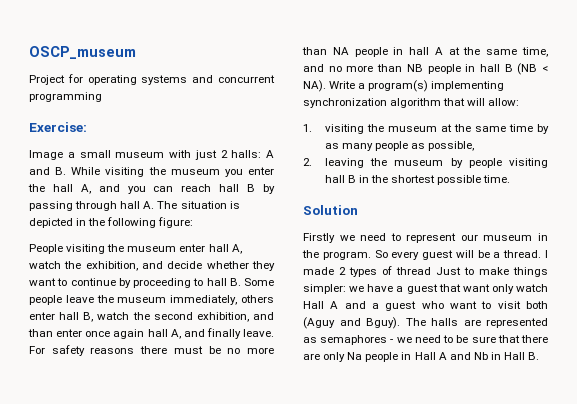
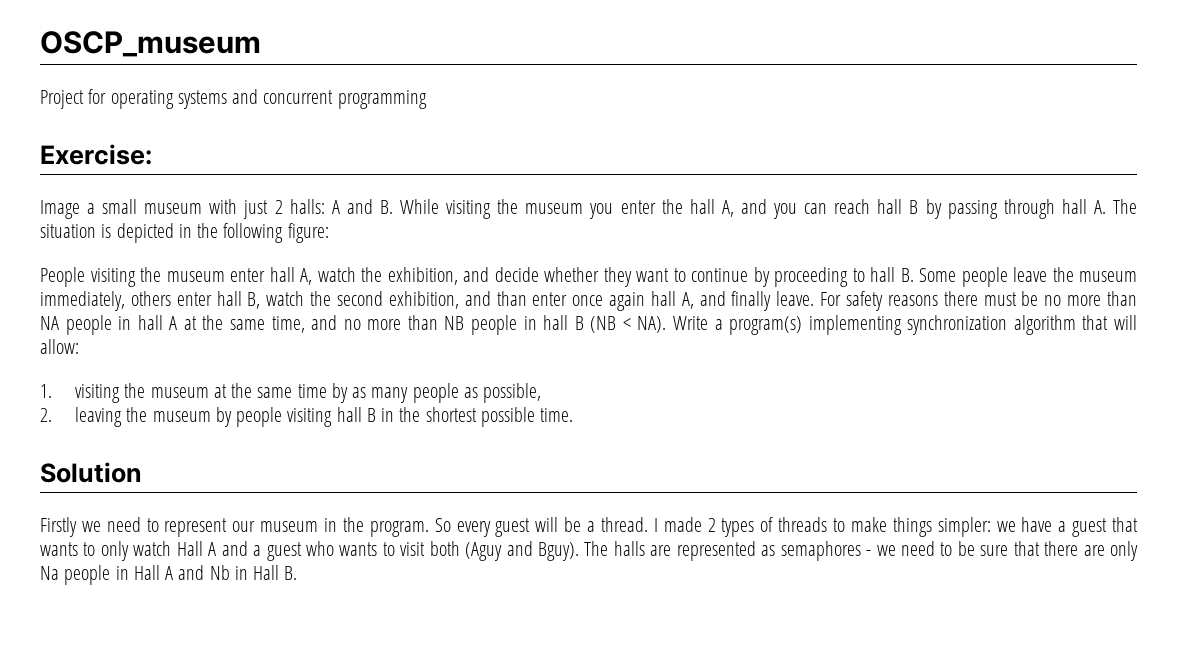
- I made 2 types of thread Just to make things simpler: we have a guest that want only watch Hall A and a guest who want to visit both (Aguy and Bguy).
+ I made 2 types of threads to make things simpler: we have a guest that wants to only watch Hall A and a guest who wants to visit both (Aguy and Bguy).

